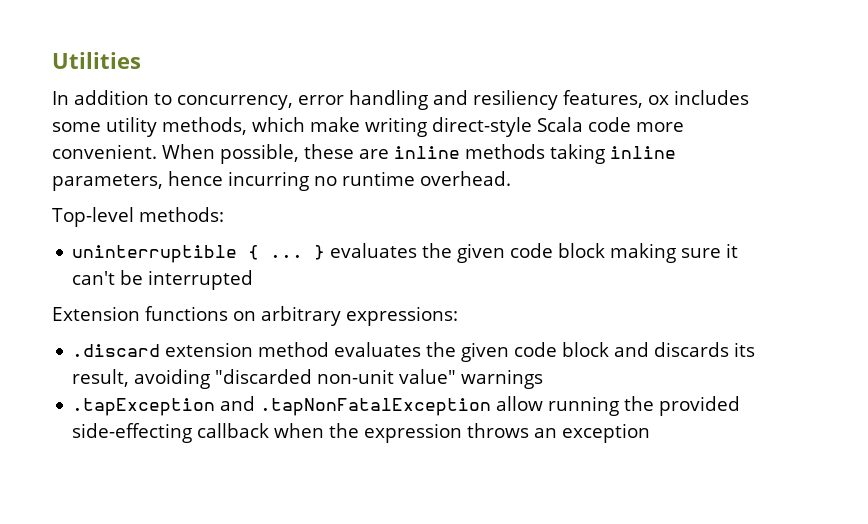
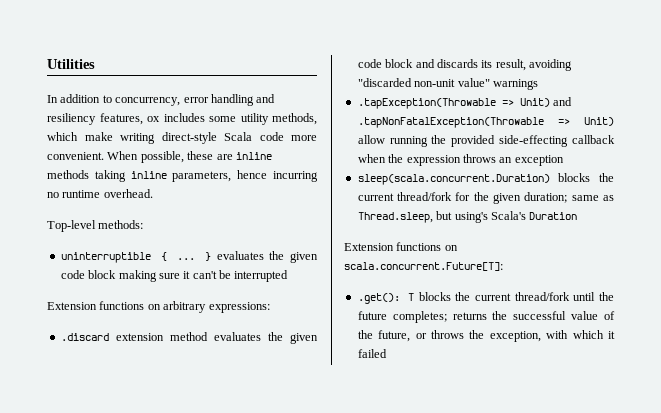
- .tapException and .tapNonFatalException allow running the provided side-effecting callback when the expression throws an exception
+ .tapException(Throwable => Unit) and .tapNonFatalException(Throwable => Unit) allow running the provided side-effecting callback when the expression throws an exception
+ sleep(scala.concurrent.Duration) blocks the current thread/fork for the given duration; same as Thread.sleep, but using's Scala's Duration
+ Extension functions on scala.concurrent.Future[T]:
+ .get(): T blocks the current thread/fork until the future completes; returns the successful value of the future, or throws the exception, with which it failed

